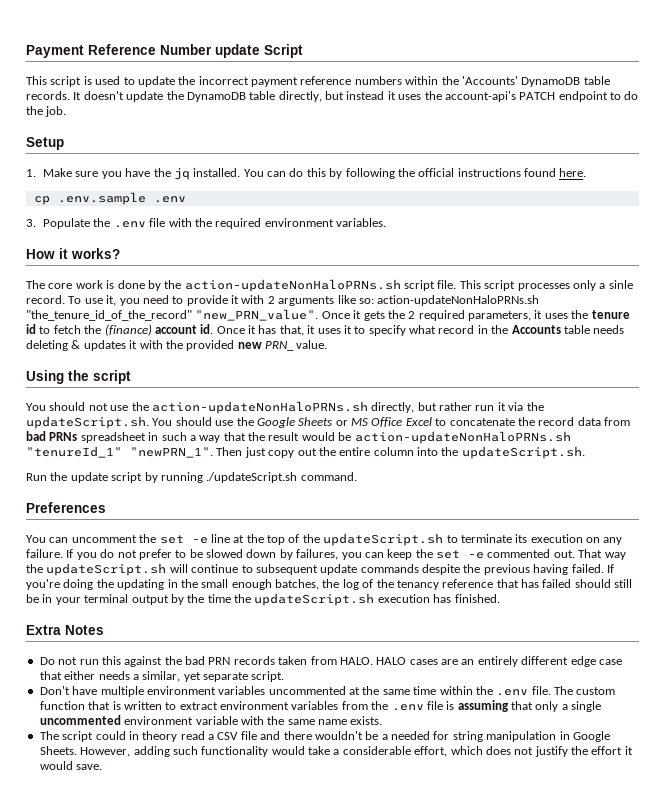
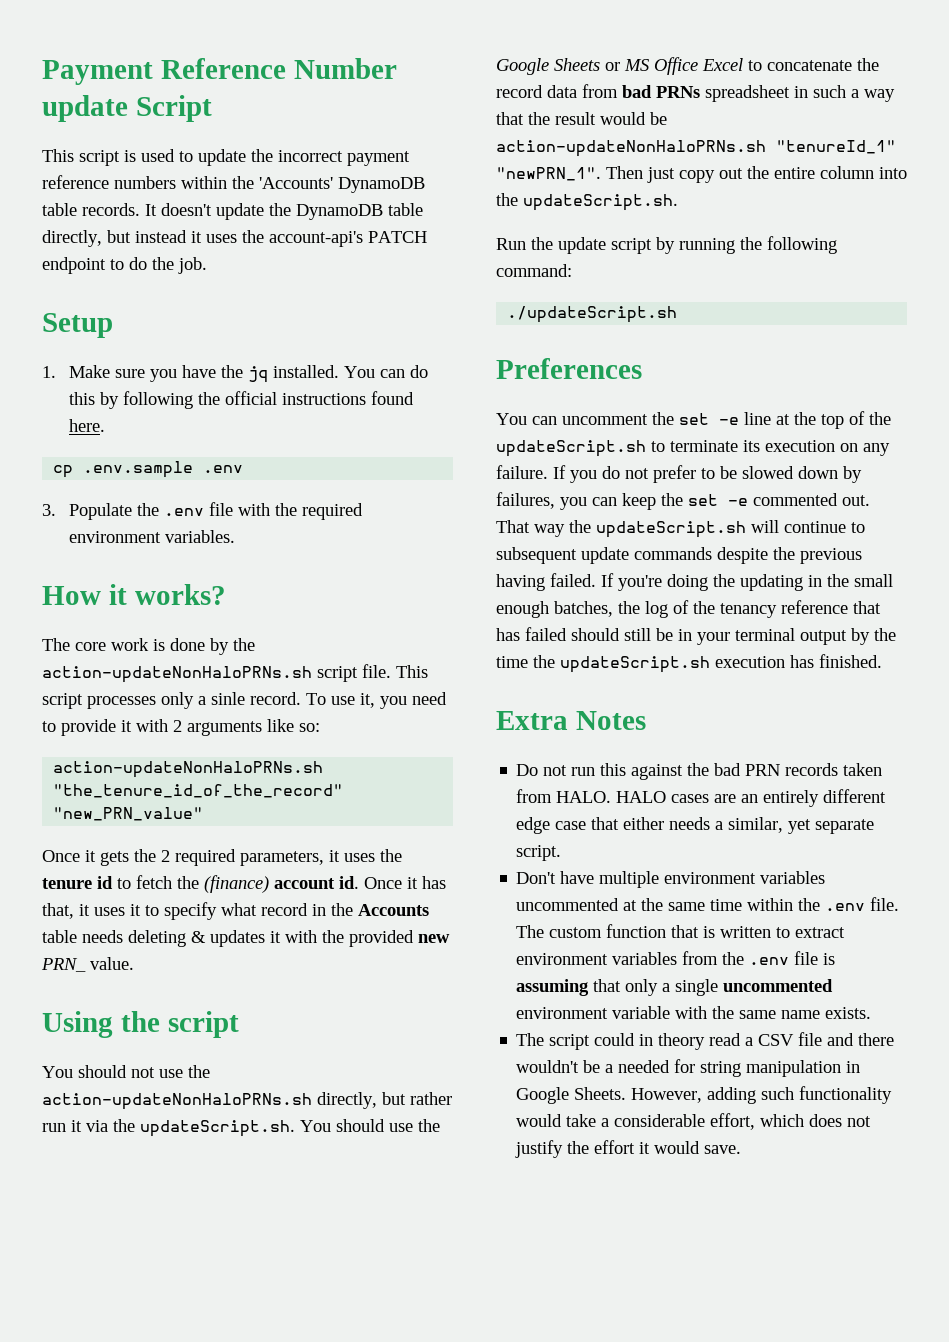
- To use it, you need to provide it with 2 arguments like so: action-updateNonHaloPRNs.sh "the_tenure_id_of_the_record" "new_PRN_value". Once it gets the 2 required parameters, it uses the tenure id to fetch the (finance) account id.
+ To use it, you need to provide it with 2 arguments like so:
+ action-updateNonHaloPRNs.sh "the_tenure_id_of_the_record" "new_PRN_value"
+ Once it gets the 2 required parameters, it uses the tenure id to fetch the (finance) account id.
- Run the update script by running ./updateScript.sh command.
+ Run the update script by running the following command:
+ ./updateScript.sh

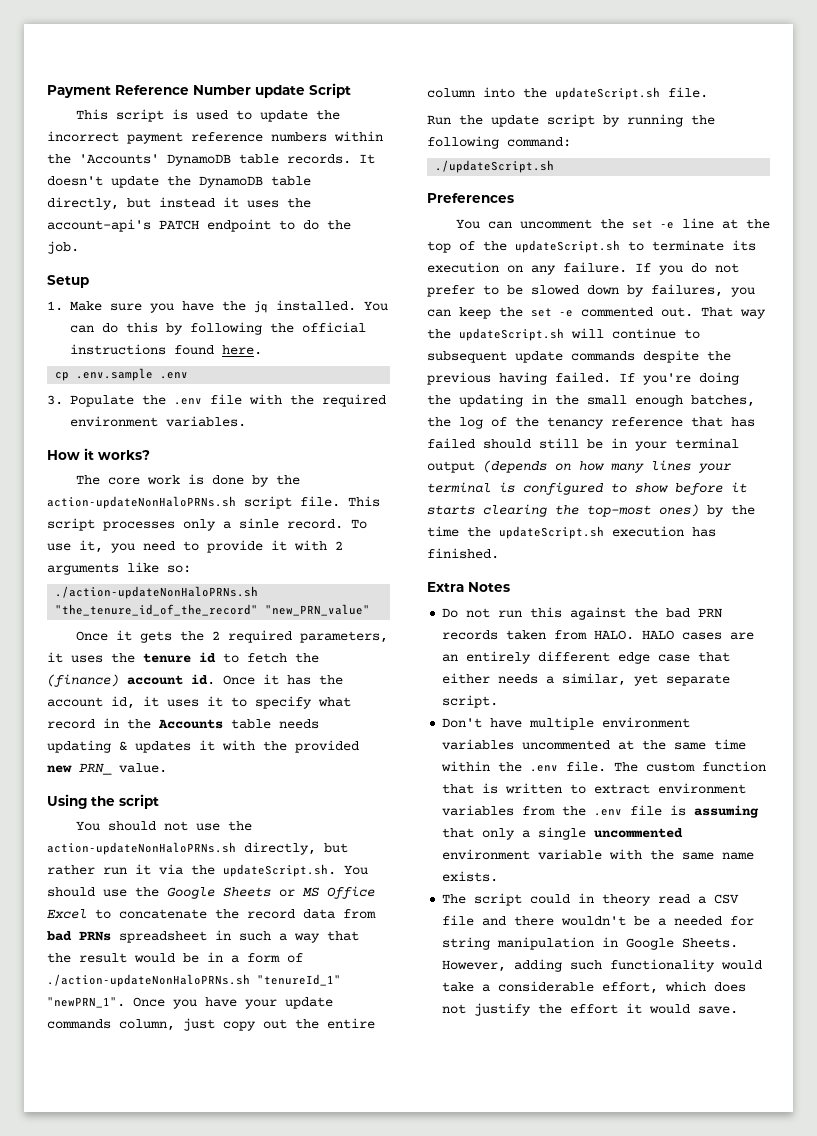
- action-updateNonHaloPRNs.sh "the_tenure_id_of_the_record" "new_PRN_value"
+ ./action-updateNonHaloPRNs.sh "the_tenure_id_of_the_record" "new_PRN_value"
- Once it has that, it uses it to specify what record in the Accounts table needs deleting & updates it with the provided new PRN_ value.
+ Once it has the account id, it uses it to specify what record in the Accounts table needs updating & updates it with the provided new PRN_ value.
- You should not use the action-updateNonHaloPRNs.sh directly, but rather run it via the updateScript.sh. You should use the Google Sheets or MS Office Excel to concatenate the record data from bad PRNs spreadsheet in such a way that the result would be action-updateNonHaloPRNs.sh "tenureId_1" "newPRN_1". Then just copy out the entire column into the updateScript.sh.
+ You should not use the action-updateNonHaloPRNs.sh directly, but rather run it via the updateScript.sh. You should use the Google Sheets or MS Office Excel to concatenate the record data from bad PRNs spreadsheet in such a way that the result would be in a form of ./action-updateNonHaloPRNs.sh "tenureId_1" "newPRN_1". Once you have your update commands column, just copy out the entire column into the updateScript.sh file.
- If you're doing the updating in the small enough batches, the log of the tenancy reference that has failed should still be in your terminal output by the time the updateScript.sh execution has finished.
+ If you're doing the updating in the small enough batches, the log of the tenancy reference that has failed should still be in your terminal output (depends on how many lines your terminal is configured to show before it starts clearing the top-most ones) by the time the updateScript.sh execution has finished.

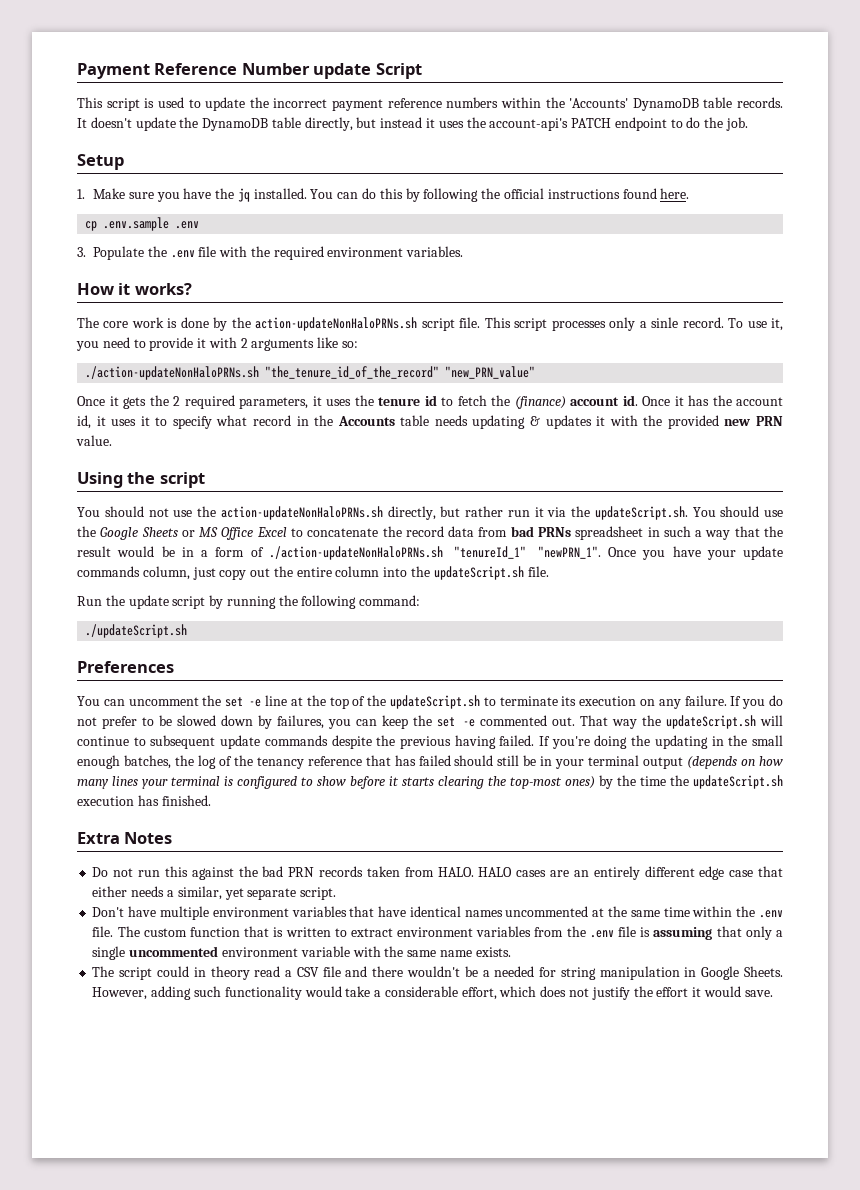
- Once it has the account id, it uses it to specify what record in the Accounts table needs updating & updates it with the provided new PRN_ value.
+ Once it has the account id, it uses it to specify what record in the Accounts table needs updating & updates it with the provided new PRN value.
- Don't have multiple environment variables uncommented at the same time within the .env file.
+ Don't have multiple environment variables that have identical names uncommented at the same time within the .env file.

